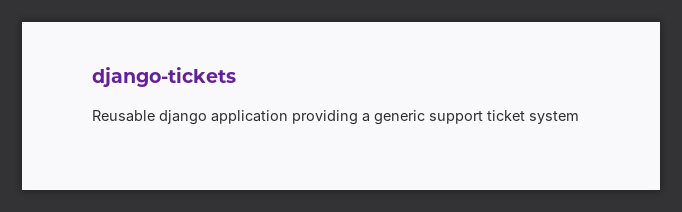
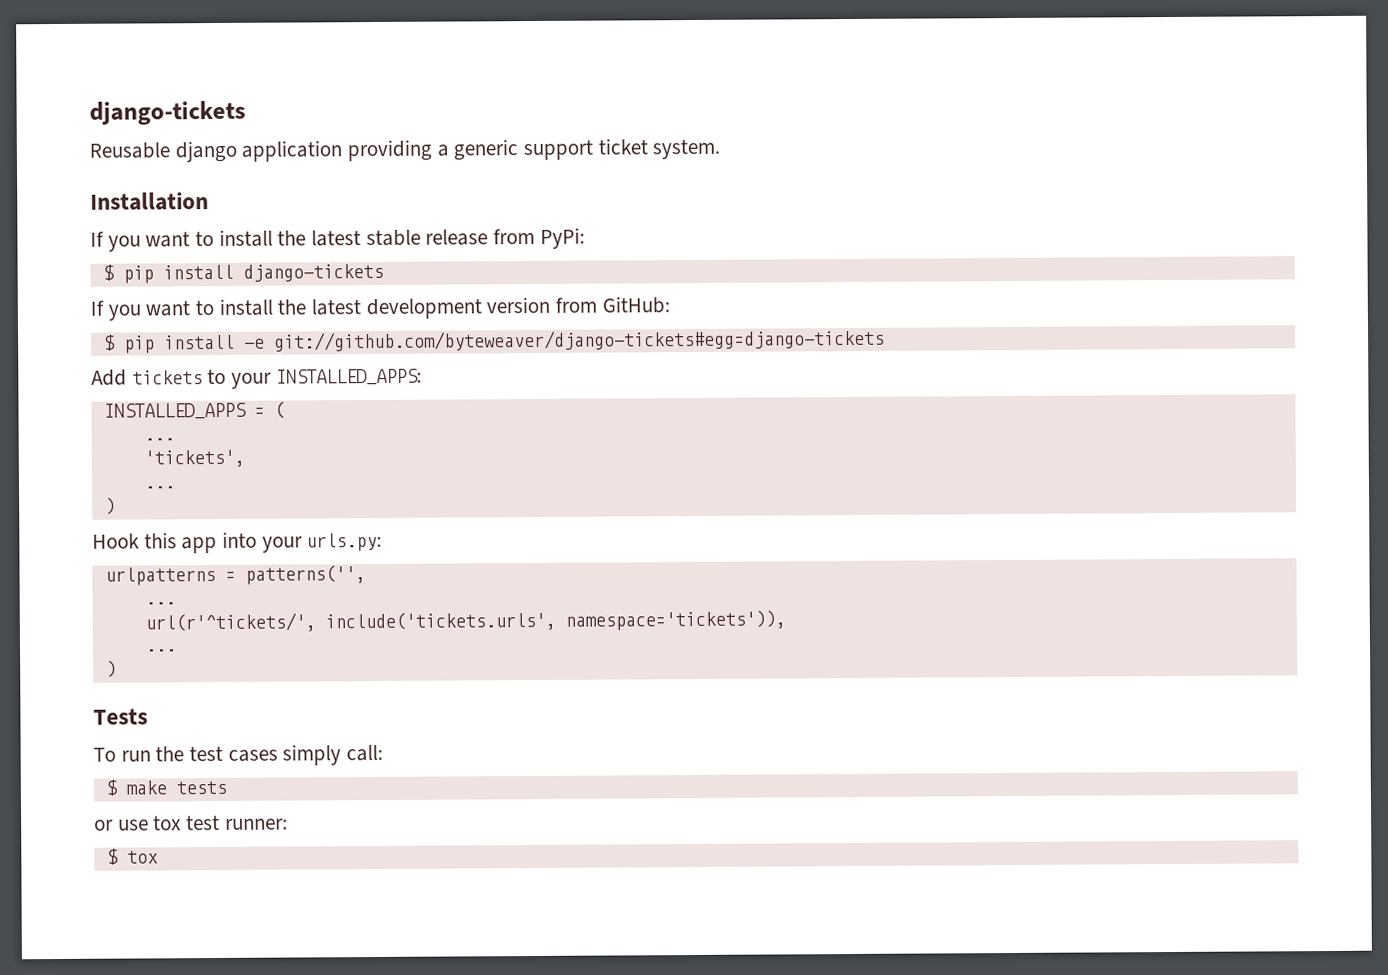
- Reusable django application providing a generic support ticket system
+ Reusable django application providing a generic support ticket system.
+ Installation
+ If you want to install the latest stable release from PyPi:
+ $ pip install django-tickets
+ If you want to install the latest development version from GitHub:
+ $ pip install -e git://github.com/byteweaver/django-tickets#egg=django-tickets
+ Add tickets to your INSTALLED_APPS:
+ INSTALLED_APPS = (
+ ...
+ 'tickets',
+ ...
+ )
+ Hook this app into your urls.py:
+ urlpatterns = patterns('',
+ ...
+ url(r'^tickets/', include('tickets.urls', namespace='tickets')),
+ ...
+ )
+ Tests
+ To run the test cases simply call:
+ $ make tests
+ or use tox test runner:
+ $ tox

